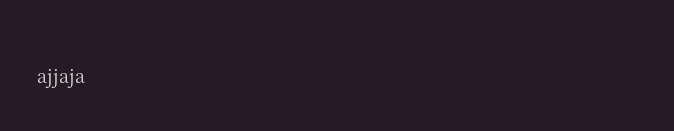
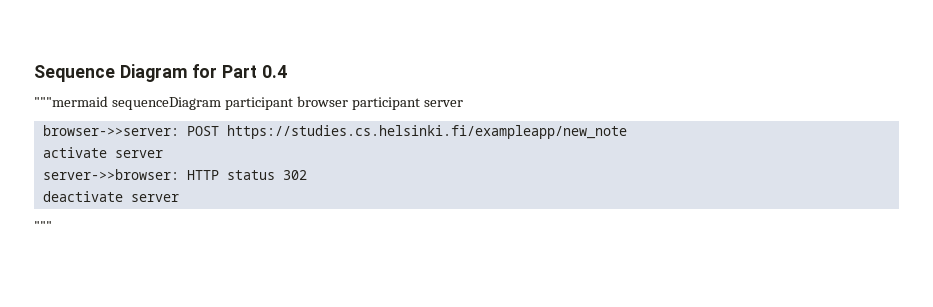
- ajjaja
+ Sequence Diagram for Part 0.4
+ """mermaid sequenceDiagram participant browser participant server
+ browser->>server: POST https://studies.cs.helsinki.fi/exampleapp/new_note
+ activate server
+ server->>browser: HTTP status 302
+ deactivate server
+ """

